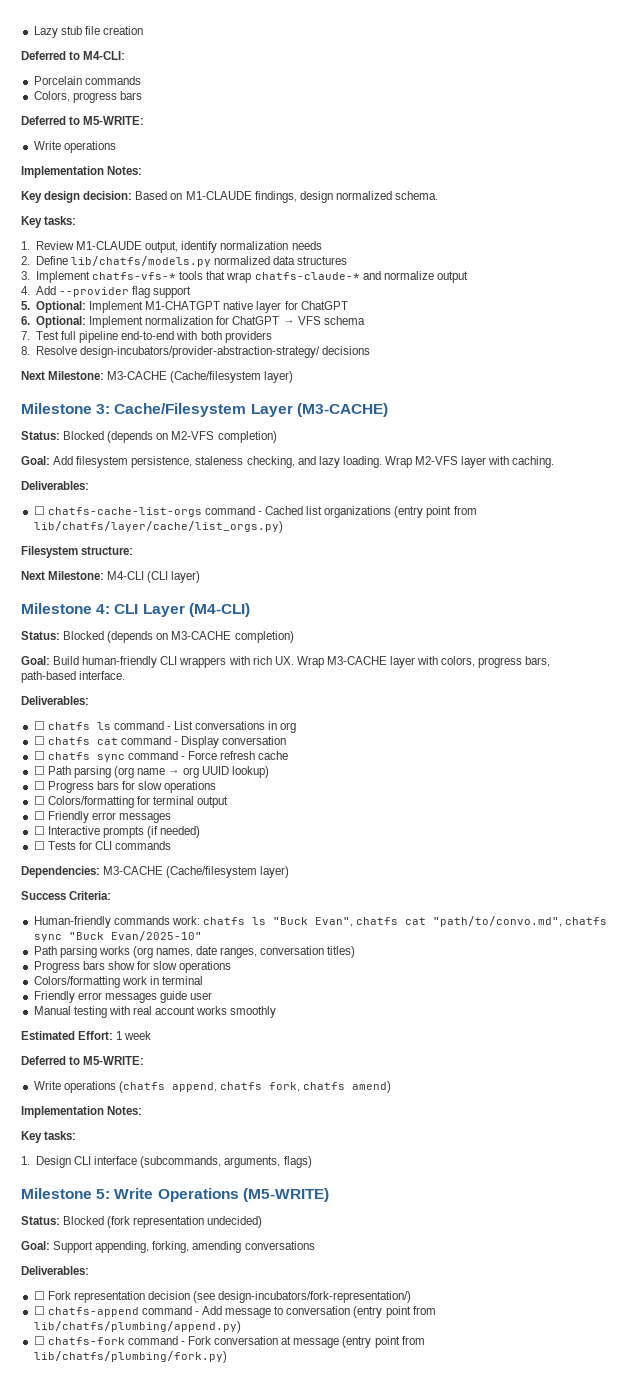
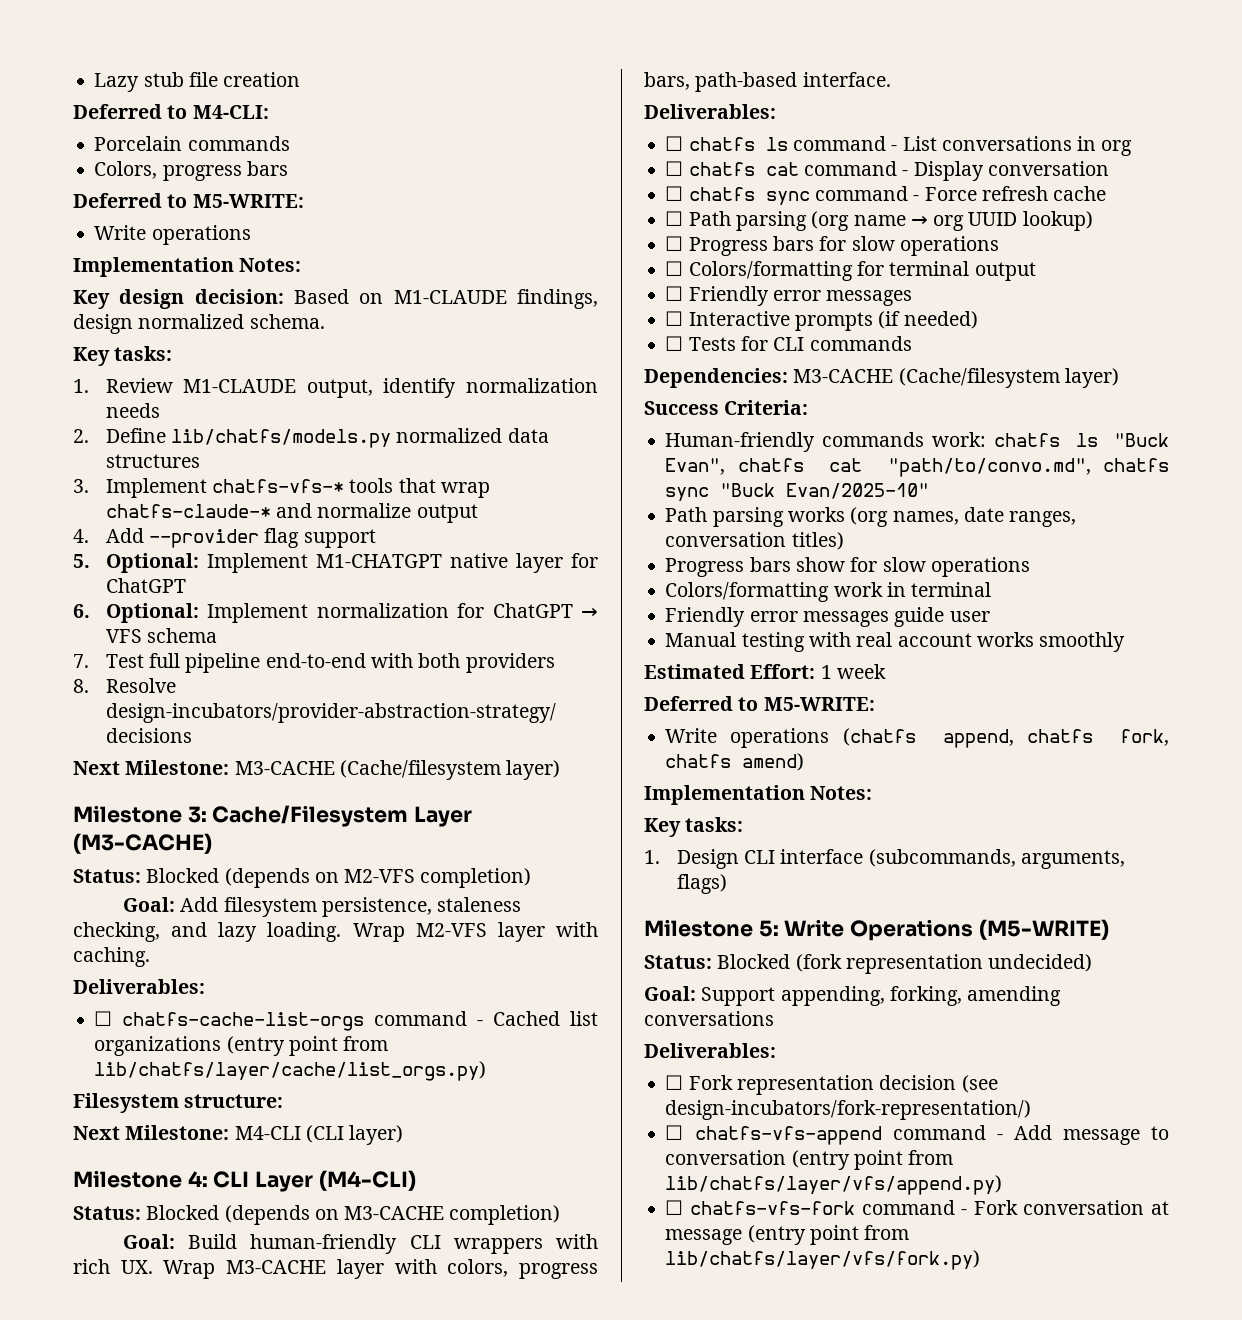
- ☐ chatfs-append command - Add message to conversation (entry point from lib/chatfs/plumbing/append.py)
- ☐ chatfs-fork command - Fork conversation at message (entry point from lib/chatfs/plumbing/fork.py)
+ ☐ chatfs-vfs-append command - Add message to conversation (entry point from lib/chatfs/layer/vfs/append.py)
+ ☐ chatfs-vfs-fork command - Fork conversation at message (entry point from lib/chatfs/layer/vfs/fork.py)

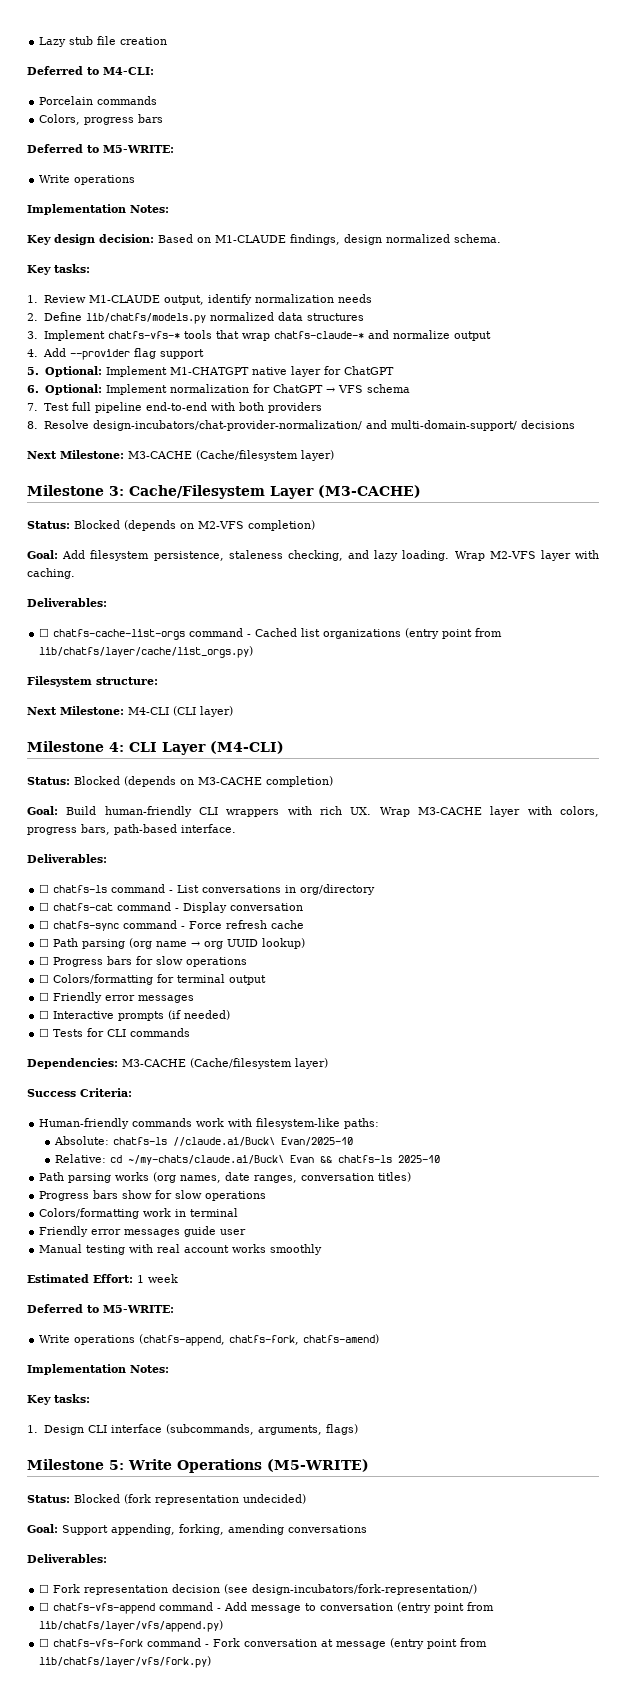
- 8. Resolve design-incubators/provider-abstraction-strategy/ decisions
+ 8. Resolve design-incubators/chat-provider-normalization/ and multi-domain-support/ decisions
- ☐ chatfs ls command - List conversations in org
- ☐ chatfs cat command - Display conversation
+ ☐ chatfs-ls command - List conversations in org/directory
+ ☐ chatfs-cat command - Display conversation
- ☐ chatfs sync command - Force refresh cache
+ ☐ chatfs-sync command - Force refresh cache
- Human-friendly commands work: chatfs ls "Buck Evan", chatfs cat "path/to/convo.md", chatfs sync "Buck Evan/2025-10"
+ Human-friendly commands work with filesystem-like paths:
+ Absolute: chatfs-ls //claude.ai/Buck\ Evan/2025-10
+ Relative: cd ~/my-chats/claude.ai/Buck\ Evan && chatfs-ls 2025-10
- Write operations (chatfs append, chatfs fork, chatfs amend)
+ Write operations (chatfs-append, chatfs-fork, chatfs-amend)

